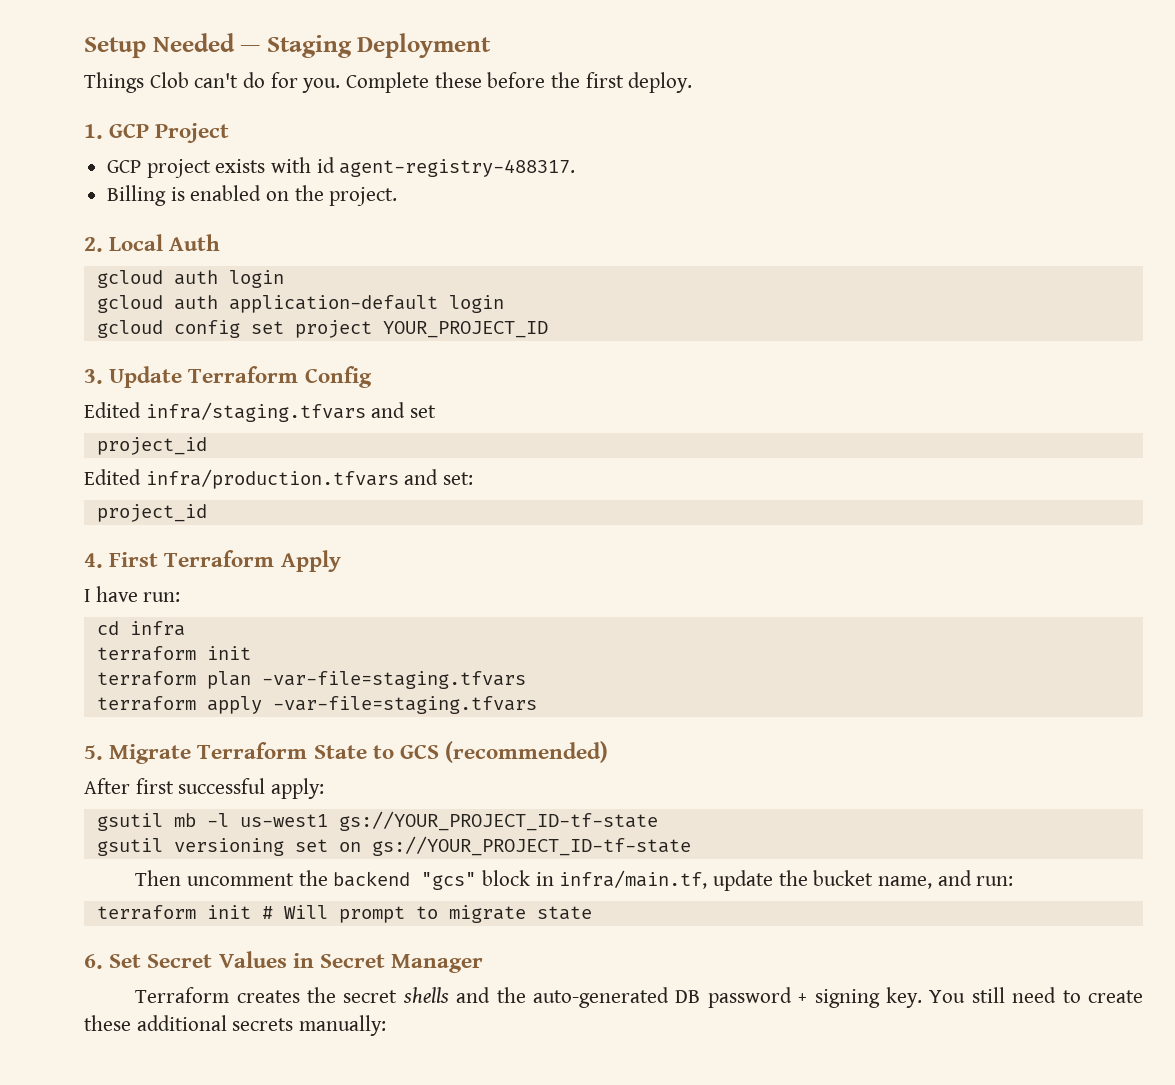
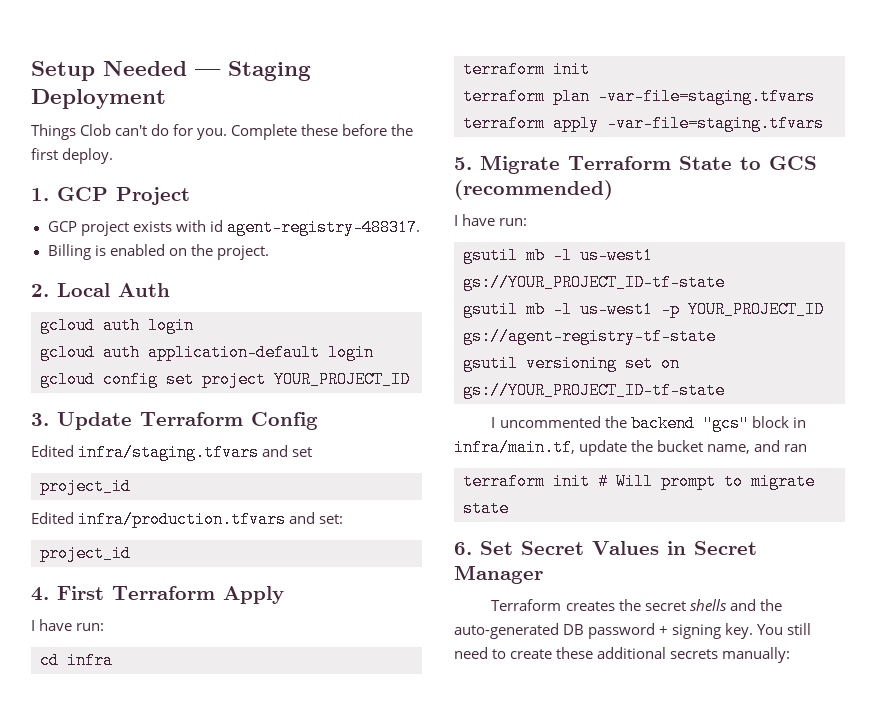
  5. Migrate Terraform State to GCS (recommended)
- After first successful apply:
+ I have run:
+ gsutil mb -l us-west1 -p YOUR_PROJECT_ID gs://agent-registry-tf-state
- Then uncomment the backend "gcs" block in infra/main.tf, update the bucket name, and run:
+ I uncommented the backend "gcs" block in infra/main.tf, update the bucket name, and ran

